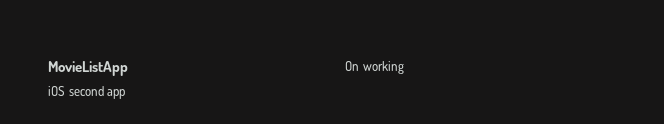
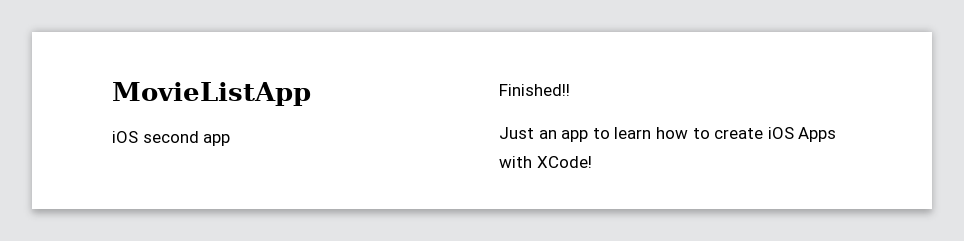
- On working
+ Finished!!
+ Just an app to learn how to create iOS Apps with XCode!

